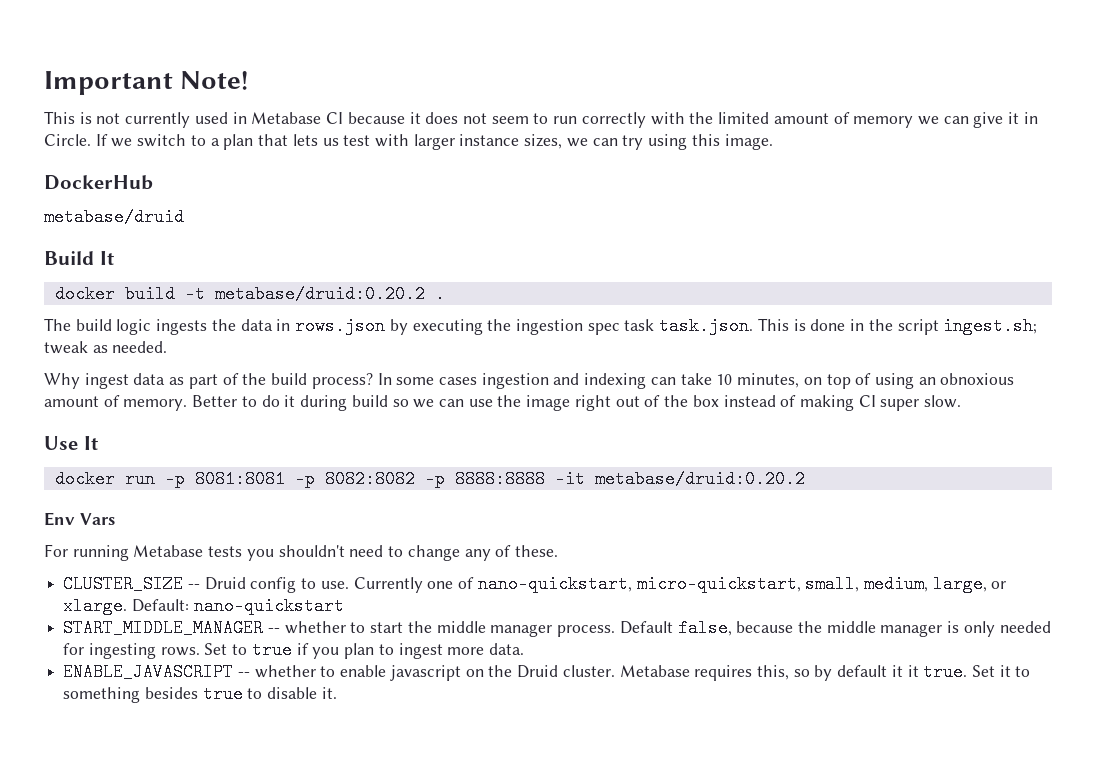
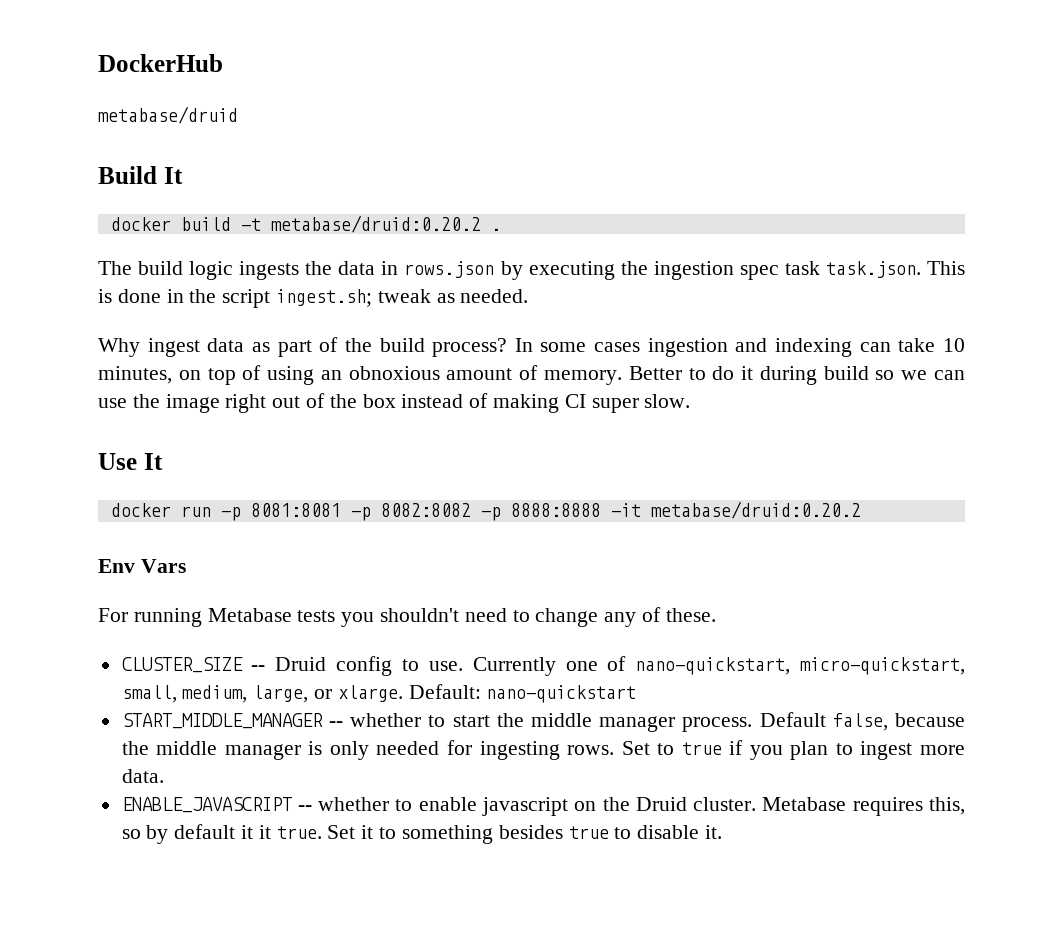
- Important Note!
- This is not currently used in Metabase CI because it does not seem to run correctly with the limited amount of memory we can give it in Circle. If we switch to a plan that lets us test with larger instance sizes, we can try using this image.

